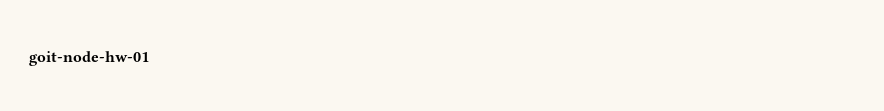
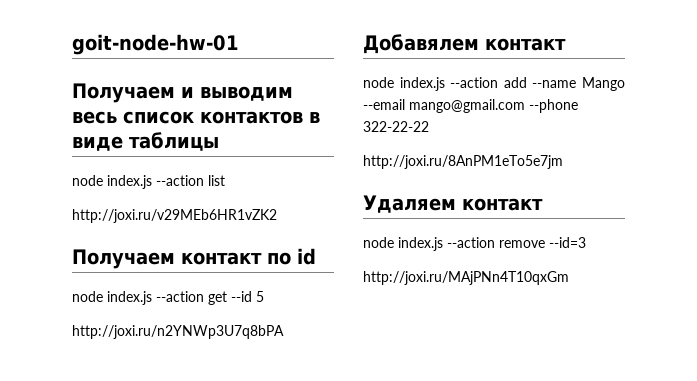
+ Получаем и выводим весь список контактов в виде таблицы
+ node index.js --action list
+ http://joxi.ru/v29MEb6HR1vZK2
+ Получаем контакт по id
+ node index.js --action get --id 5
+ http://joxi.ru/n2YNWp3U7q8bPA
+ Добавялем контакт
+ node index.js --action add --name Mango --email mango@gmail.com --phone 322-22-22
+ http://joxi.ru/8AnPM1eTo5e7jm
+ Удаляем контакт
+ node index.js --action remove --id=3
+ http://joxi.ru/MAjPNn4T10qxGm

